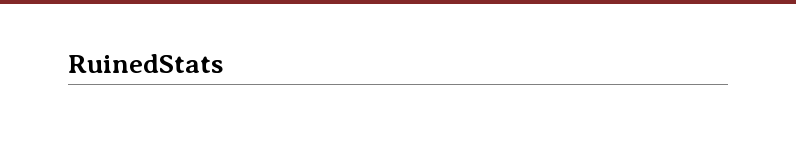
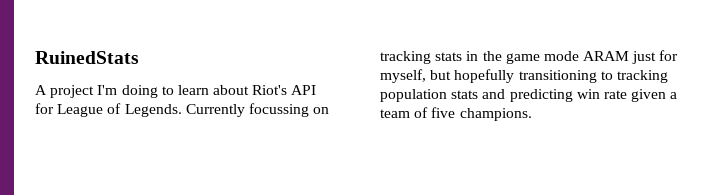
+ A project I'm doing to learn about Riot's API for League of Legends. Currently focussing on tracking stats in the game mode ARAM just for myself, but hopefully transitioning to tracking population stats and predicting win rate given a team of five champions.

